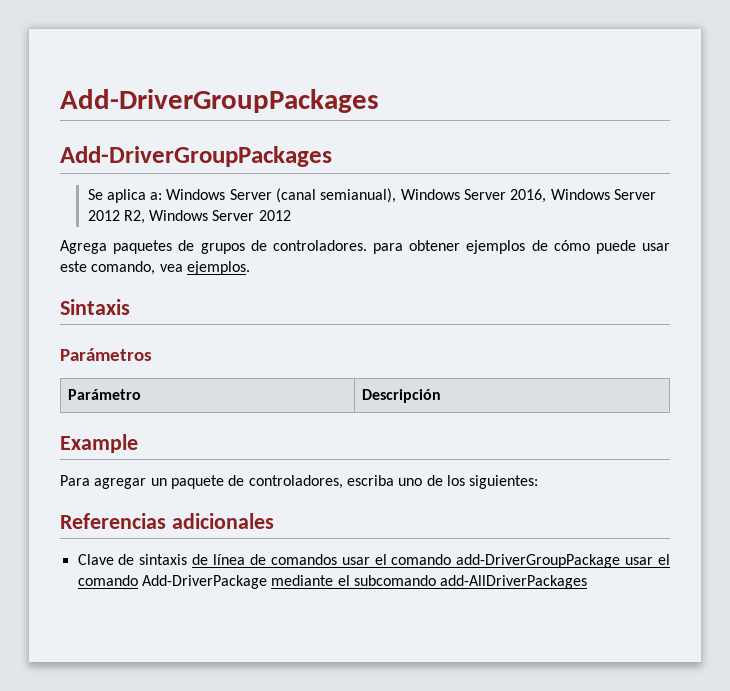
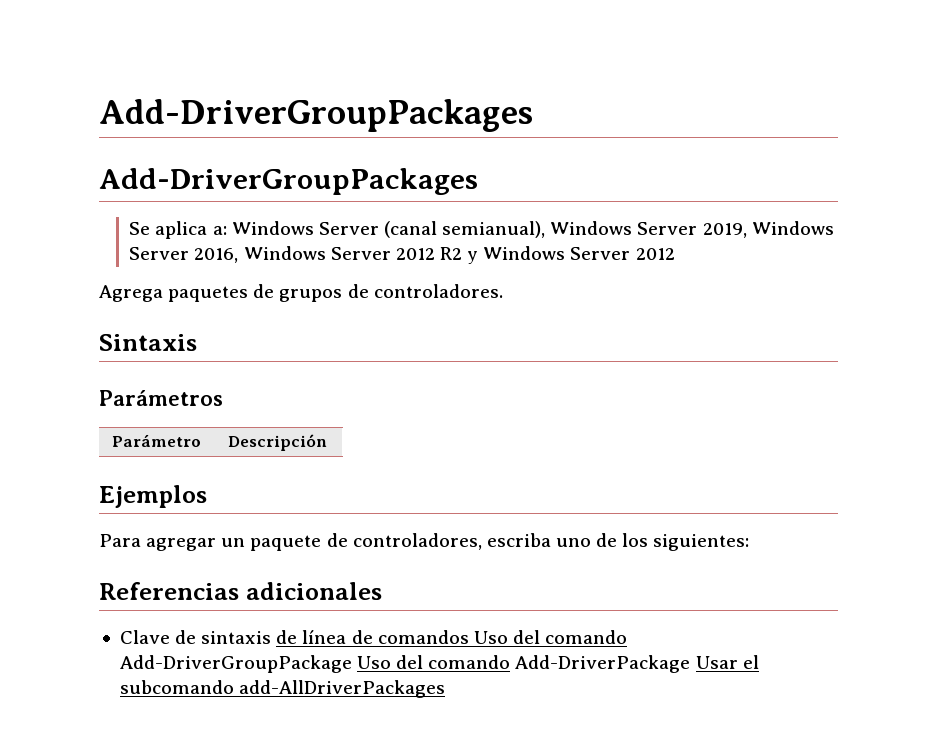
- Se aplica a: Windows Server (canal semianual), Windows Server 2016, Windows Server 2012 R2, Windows Server 2012
+ Se aplica a: Windows Server (canal semianual), Windows Server 2019, Windows Server 2016, Windows Server 2012 R2 y Windows Server 2012
- Agrega paquetes de grupos de controladores. para obtener ejemplos de cómo puede usar este comando, vea ejemplos.
+ Agrega paquetes de grupos de controladores.
- Example
+ Ejemplos
- Clave de sintaxis de línea de comandos usar el comando add-DriverGroupPackage usar el comando Add-DriverPackage mediante el subcomando add-AllDriverPackages
+ Clave de sintaxis de línea de comandos Uso del comando Add-DriverGroupPackage Uso del comando Add-DriverPackage Usar el subcomando add-AllDriverPackages

